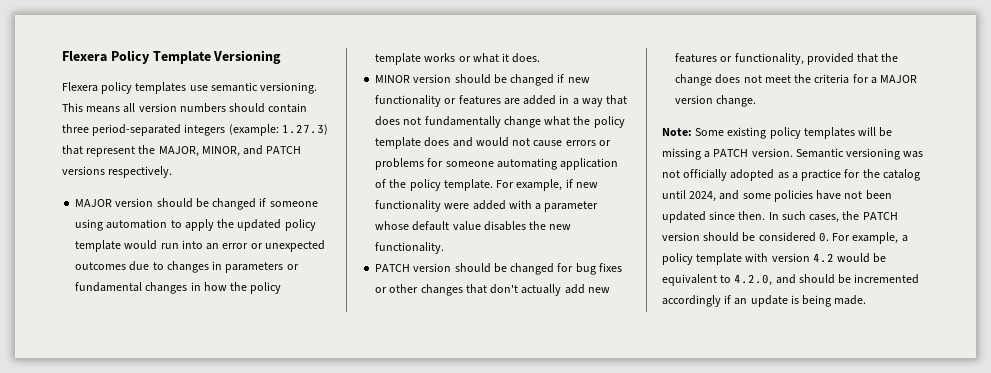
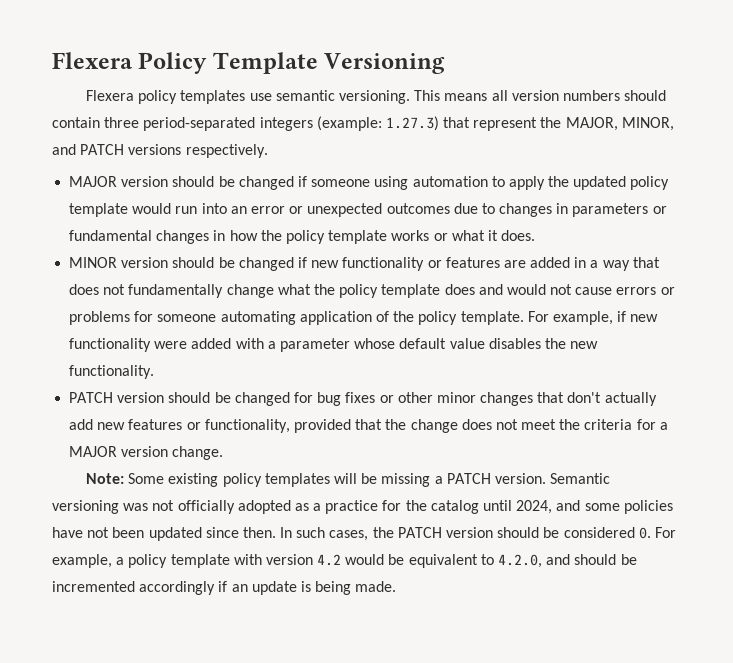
- PATCH version should be changed for bug fixes or other changes that don't actually add new features or functionality, provided that the change does not meet the criteria for a MAJOR version change.
+ PATCH version should be changed for bug fixes or other minor changes that don't actually add new features or functionality, provided that the change does not meet the criteria for a MAJOR version change.

